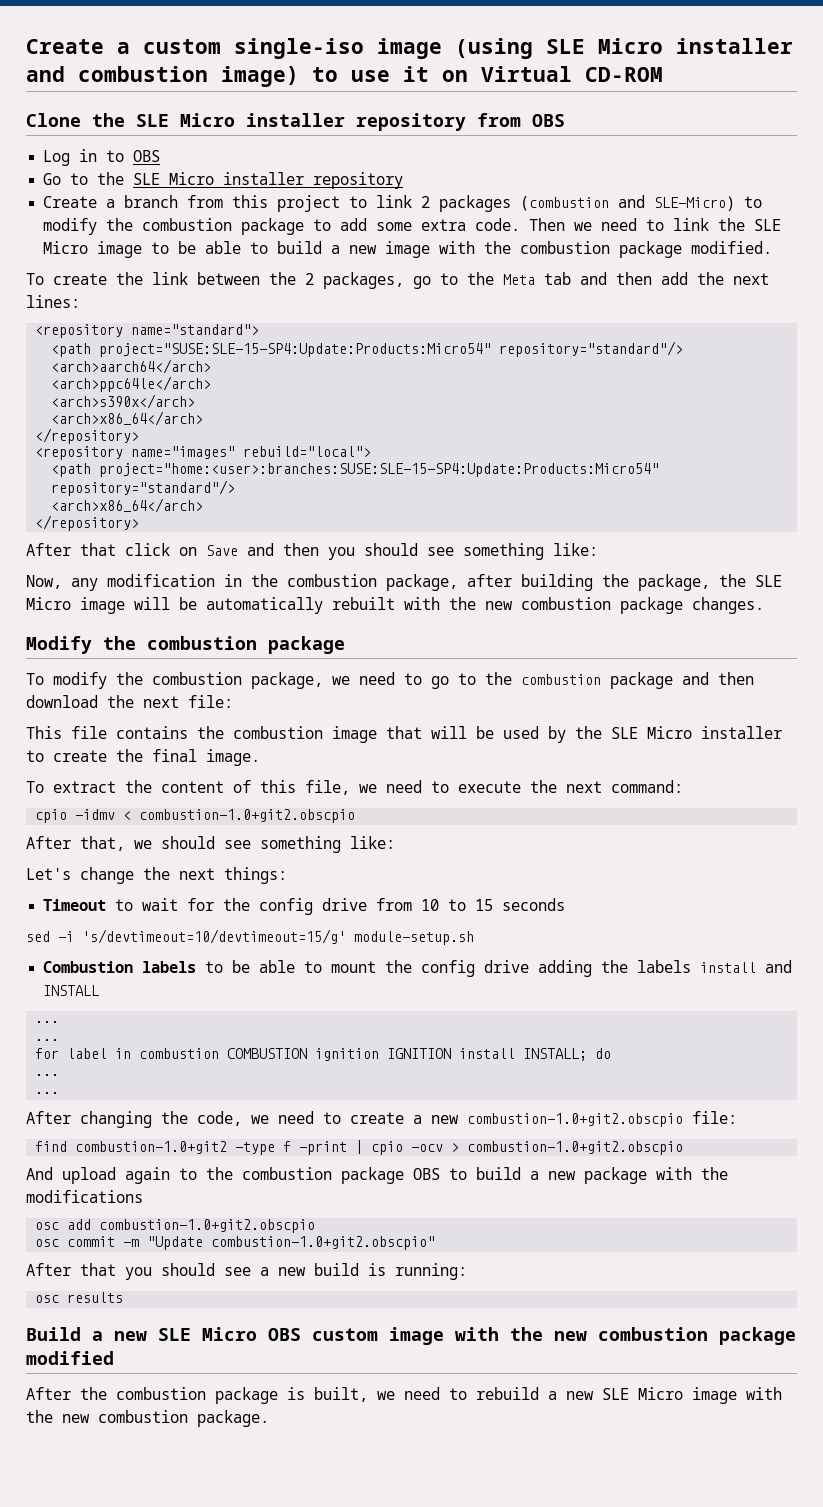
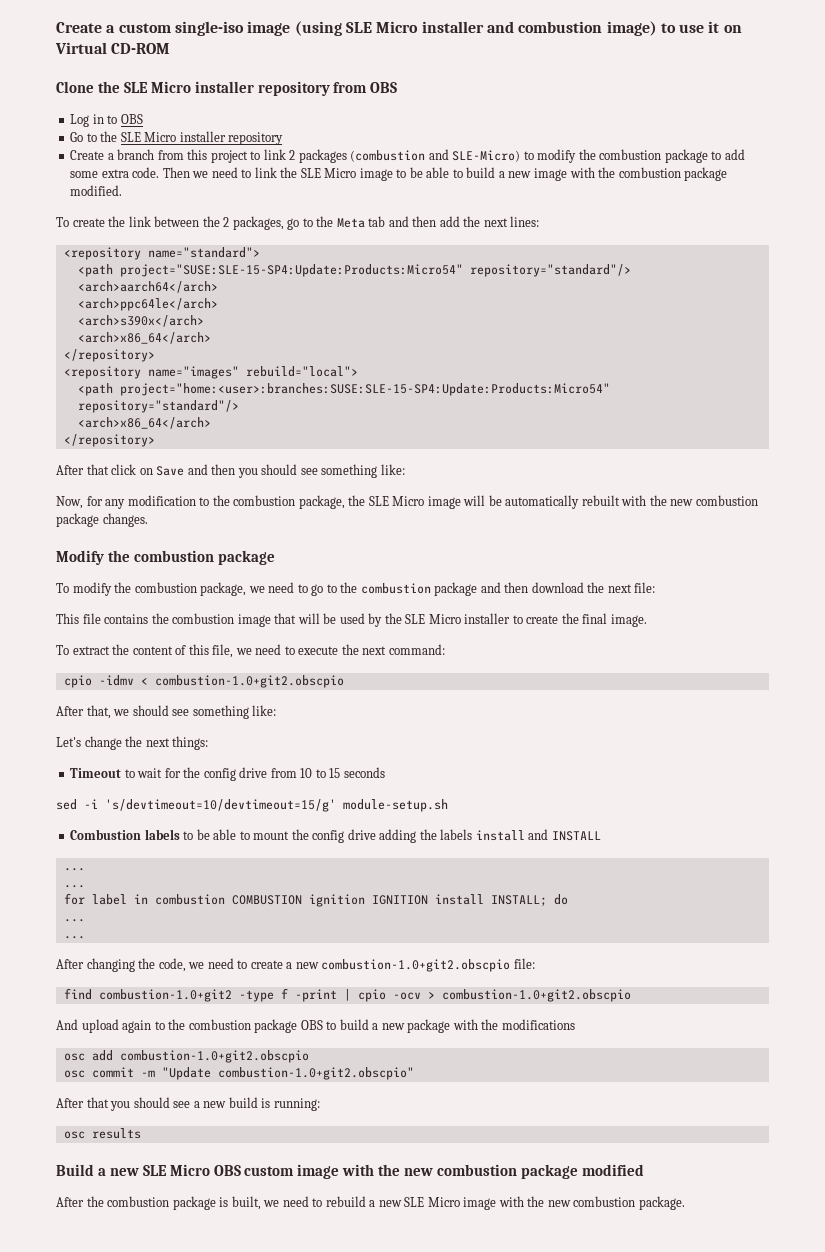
- Now, any modification in the combustion package, after building the package, the SLE Micro image will be automatically rebuilt with the new combustion package changes.
+ Now, for any modification to the combustion package, the SLE Micro image will be automatically rebuilt with the new combustion package changes.

